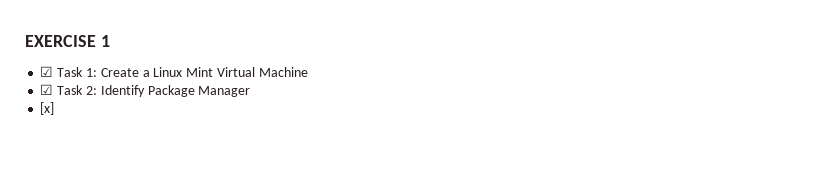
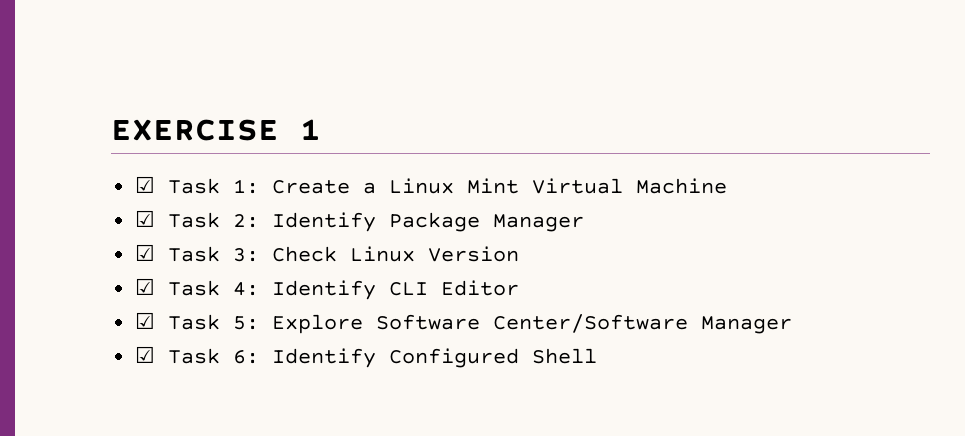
- [x]
+ ☑ Task 3: Check Linux Version
+ ☑ Task 4: Identify CLI Editor
+ ☑ Task 5: Explore Software Center/Software Manager
+ ☑ Task 6: Identify Configured Shell

